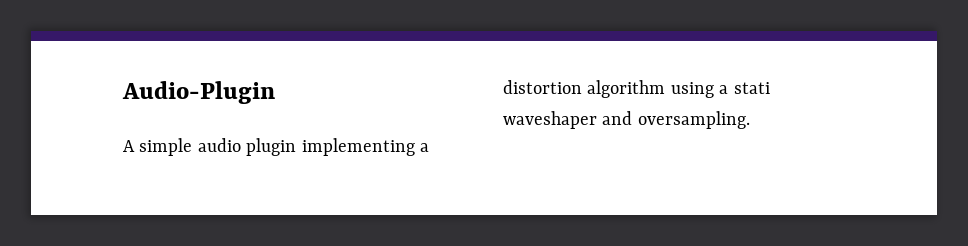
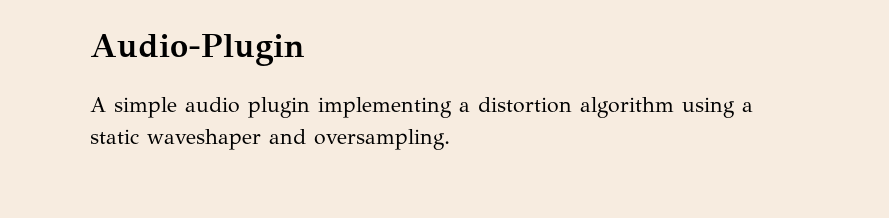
- A simple audio plugin implementing a distortion algorithm using a stati waveshaper and oversampling.
+ A simple audio plugin implementing a distortion algorithm using a static waveshaper and oversampling.

